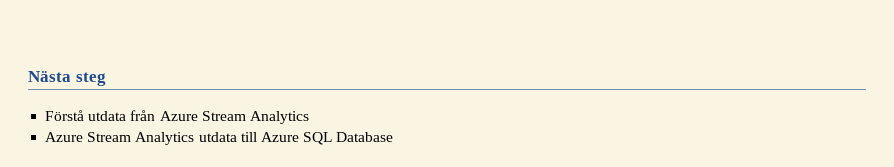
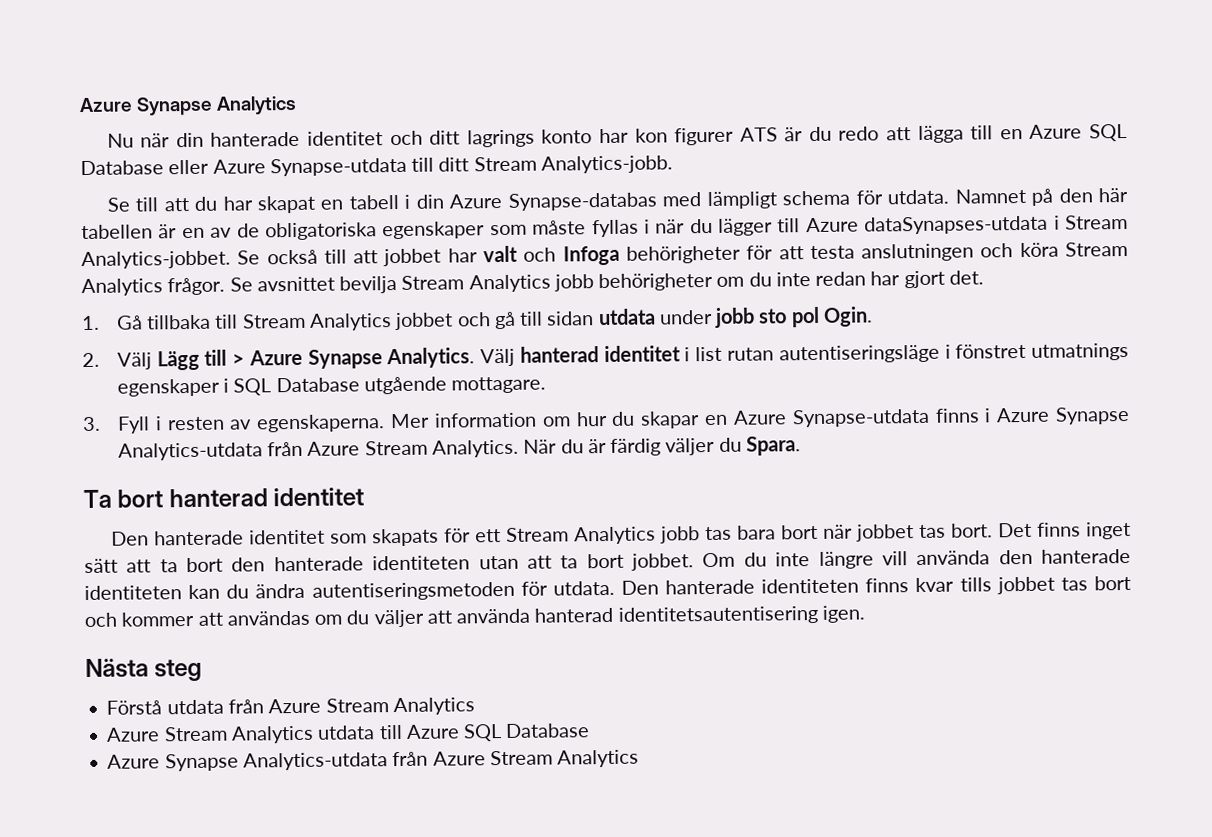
+ Azure Synapse Analytics
+ Nu när din hanterade identitet och ditt lagrings konto har kon figurer ATS är du redo att lägga till en Azure SQL Database eller Azure Synapse-utdata till ditt Stream Analytics-jobb.
+ Se till att du har skapat en tabell i din Azure Synapse-databas med lämpligt schema för utdata. Namnet på den här tabellen är en av de obligatoriska egenskaper som måste fyllas i när du lägger till Azure dataSynapses-utdata i Stream Analytics-jobbet. Se också till att jobbet har valt och Infoga behörigheter för att testa anslutningen och köra Stream Analytics frågor. Se avsnittet bevilja Stream Analytics jobb behörigheter om du inte redan har gjort det.
+ 1. Gå tillbaka till Stream Analytics jobbet och gå till sidan utdata under jobb sto pol Ogin.
+ 2. Välj Lägg till > Azure Synapse Analytics. Välj hanterad identitet i list rutan autentiseringsläge i fönstret utmatnings egenskaper i SQL Database utgående mottagare.
+ 3. Fyll i resten av egenskaperna. Mer information om hur du skapar en Azure Synapse-utdata finns i Azure Synapse Analytics-utdata från Azure Stream Analytics. När du är färdig väljer du Spara.
+ Ta bort hanterad identitet
+ Den hanterade identitet som skapats för ett Stream Analytics jobb tas bara bort när jobbet tas bort. Det finns inget sätt att ta bort den hanterade identiteten utan att ta bort jobbet. Om du inte längre vill använda den hanterade identiteten kan du ändra autentiseringsmetoden för utdata. Den hanterade identiteten finns kvar tills jobbet tas bort och kommer att användas om du väljer att använda hanterad identitetsautentisering igen.
+ Azure Synapse Analytics-utdata från Azure Stream Analytics

